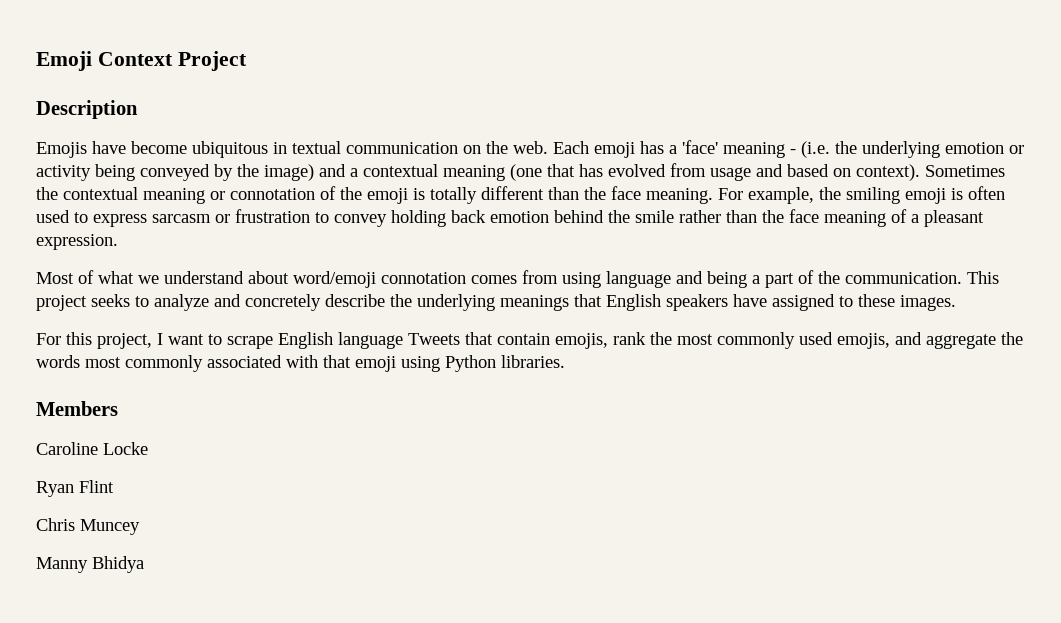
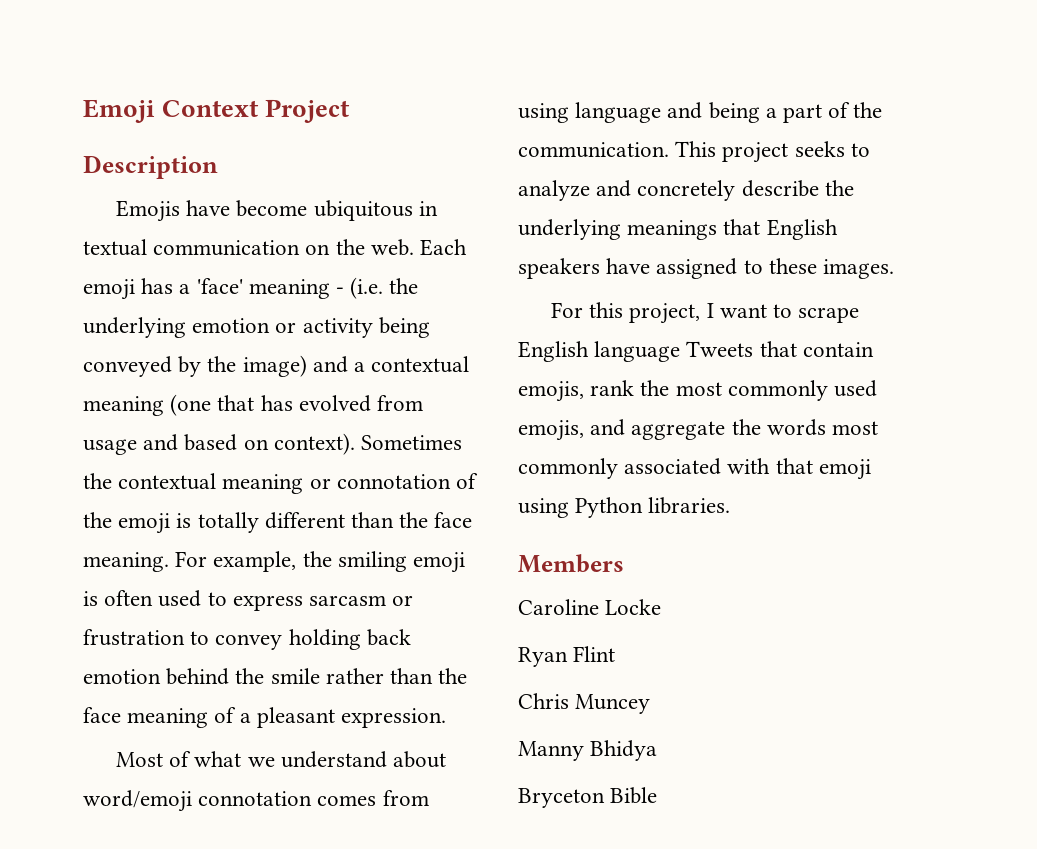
+ Bryceton Bible

